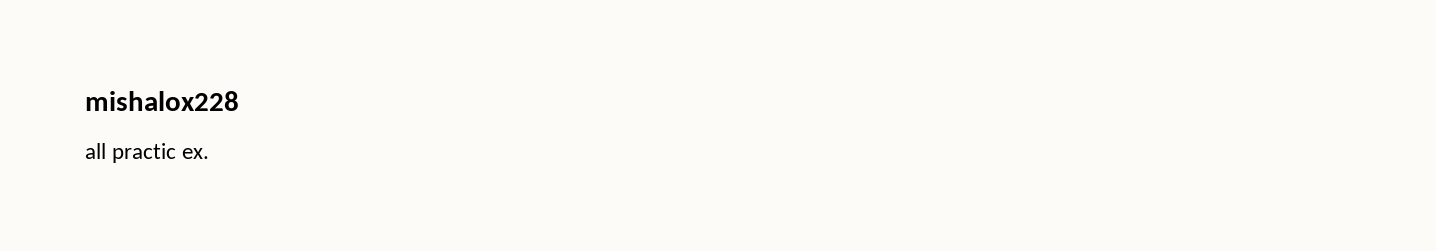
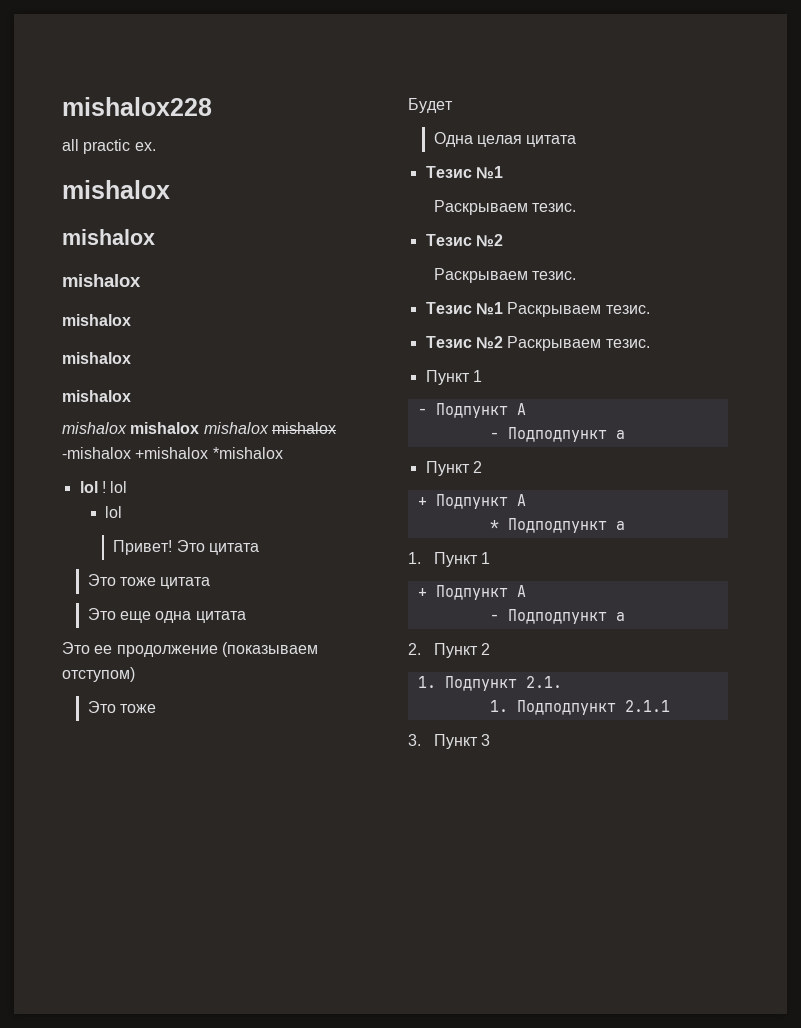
  all practic ex.
+ mishalox
+ mishalox
+ mishalox
+ mishalox
+ mishalox
+ mishalox
+ mishalox mishalox mishalox mishalox -mishalox +mishalox *mishalox
+ lol ! lol
+ lol
+ Привет! Это цитата
+ Это тоже цитата
+ Это еще одна цитата
+ Это ее продолжение (показываем отступом)
+ Это тоже
+ Будет
+ Одна целая цитата
+ Тезис №1
+ Раскрываем тезис.
+ Тезис №2
+ Раскрываем тезис.
+ Тезис №1 Раскрываем тезис.
+ Тезис №2 Раскрываем тезис.
+ Пункт 1
+ - Подпункт A
+ - Подподпункт a
+ Пункт 2
+ + Подпункт A
+ * Подподпункт a
+ 1. Пункт 1
+ + Подпункт A
+ - Подподпункт a
+ 2. Пункт 2
+ 1. Подпункт 2.1.
+ 1. Подподпункт 2.1.1
+ 3. Пункт 3

